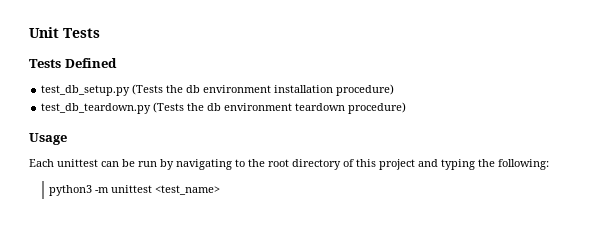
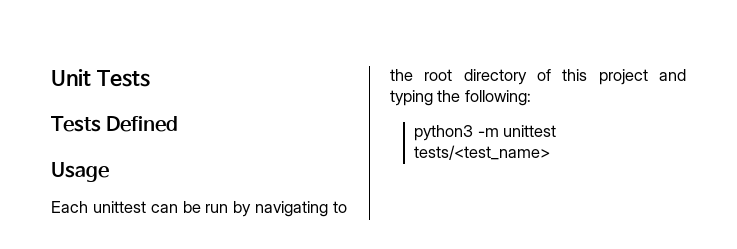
- test_db_setup.py (Tests the db environment installation procedure)
- test_db_teardown.py (Tests the db environment teardown procedure)
- python3 -m unittest <test_name>
+ python3 -m unittest tests/<test_name>

